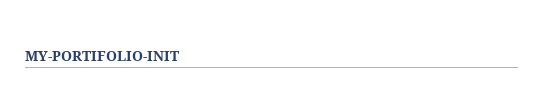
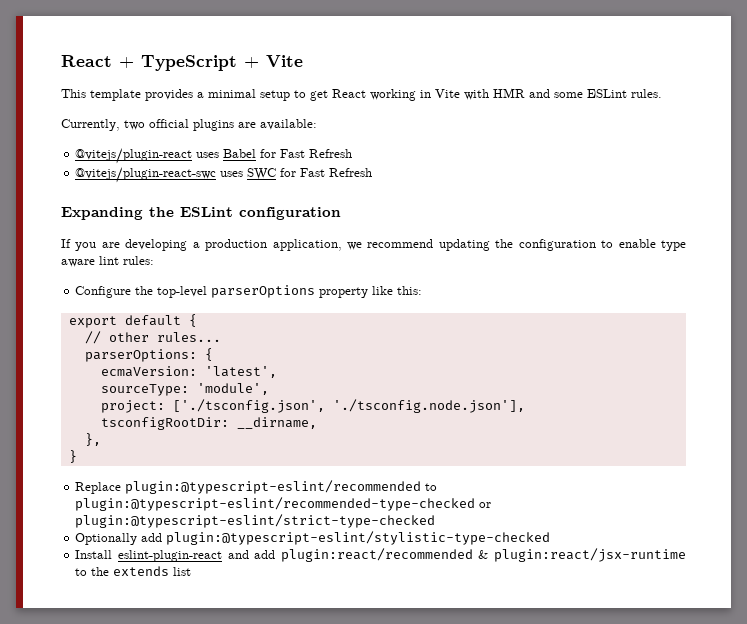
- MY-PORTIFOLIO-INIT
+ React + TypeScript + Vite
+ This template provides a minimal setup to get React working in Vite with HMR and some ESLint rules.
+ Currently, two official plugins are available:
+ @vitejs/plugin-react uses Babel for Fast Refresh
+ @vitejs/plugin-react-swc uses SWC for Fast Refresh
+ Expanding the ESLint configuration
+ If you are developing a production application, we recommend updating the configuration to enable type aware lint rules:
+ Configure the top-level parserOptions property like this:
+ export default {
+ // other rules...
+ parserOptions: {
+ ecmaVersion: 'latest',
+ sourceType: 'module',
+ project: ['./tsconfig.json', './tsconfig.node.json'],
+ tsconfigRootDir: __dirname,
+ },
+ }
+ Replace plugin:@typescript-eslint/recommended to plugin:@typescript-eslint/recommended-type-checked or plugin:@typescript-eslint/strict-type-checked
+ Optionally add plugin:@typescript-eslint/stylistic-type-checked
+ Install eslint-plugin-react and add plugin:react/recommended & plugin:react/jsx-runtime to the extends list

